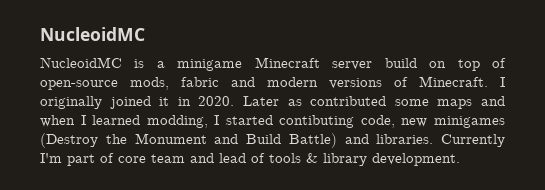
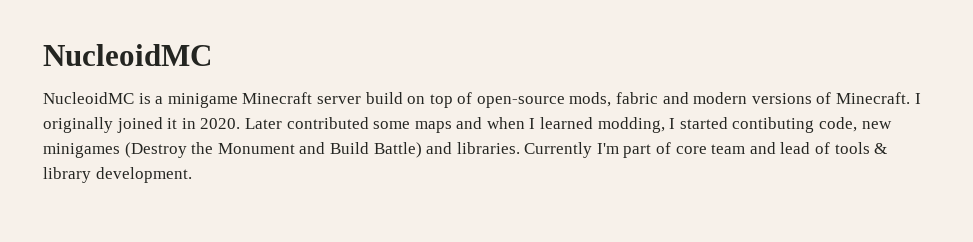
- Later as contributed some maps and when I learned modding, I started contibuting code, new minigames (Destroy the Monument and Build Battle) and libraries.
+ Later contributed some maps and when I learned modding, I started contibuting code, new minigames (Destroy the Monument and Build Battle) and libraries.

